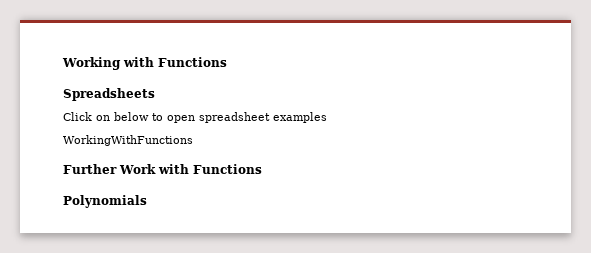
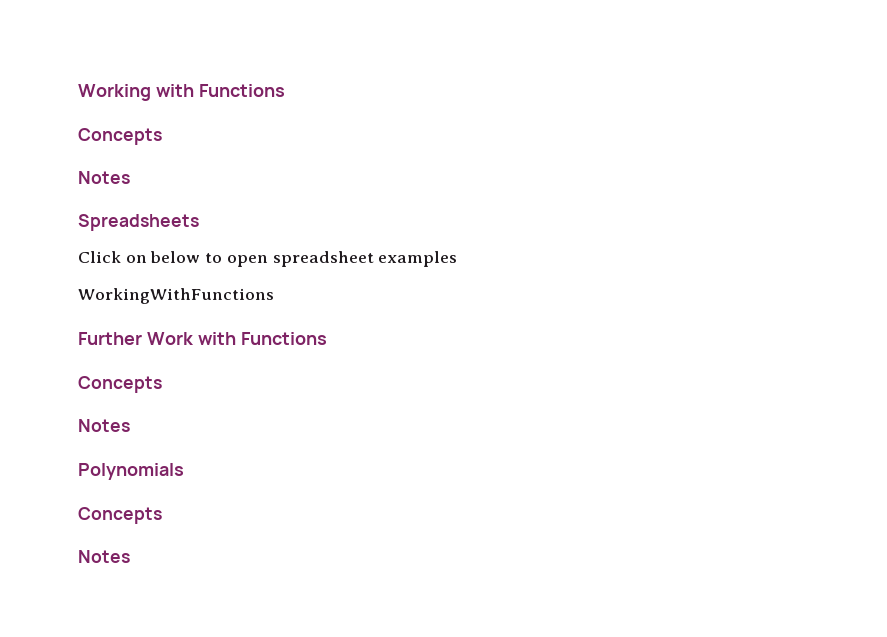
  Working with Functions
+ Concepts
+ Notes
  Further Work with Functions
+ Concepts
+ Notes
  Polynomials
+ Concepts
+ Notes

